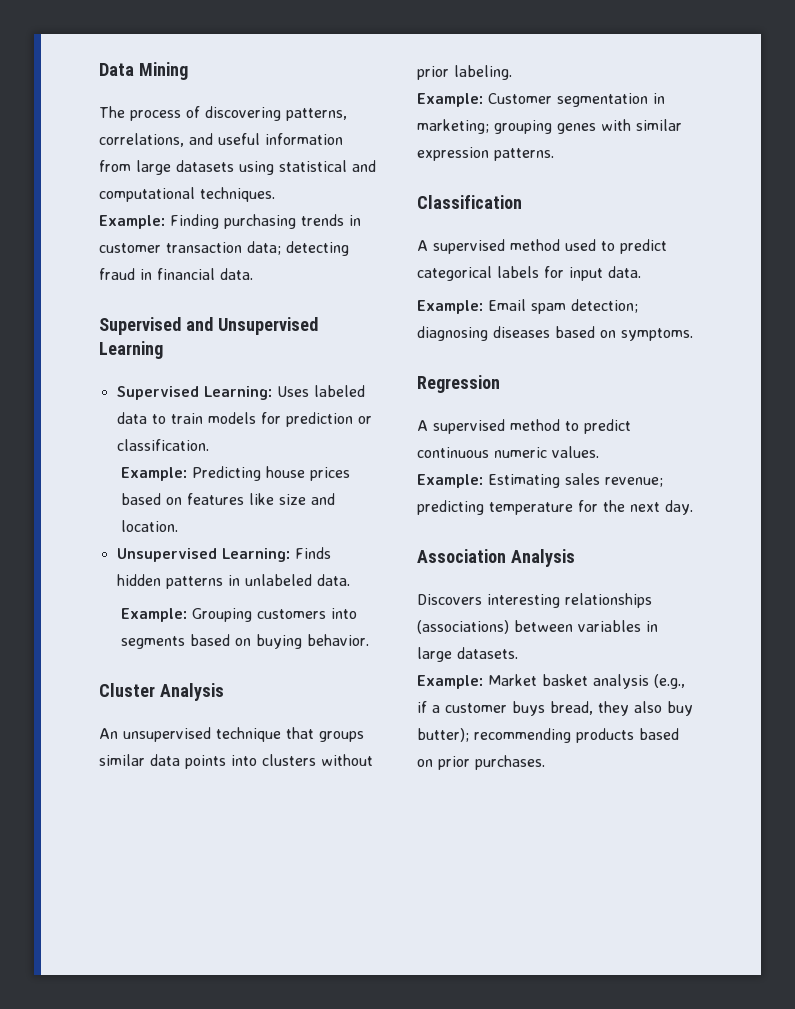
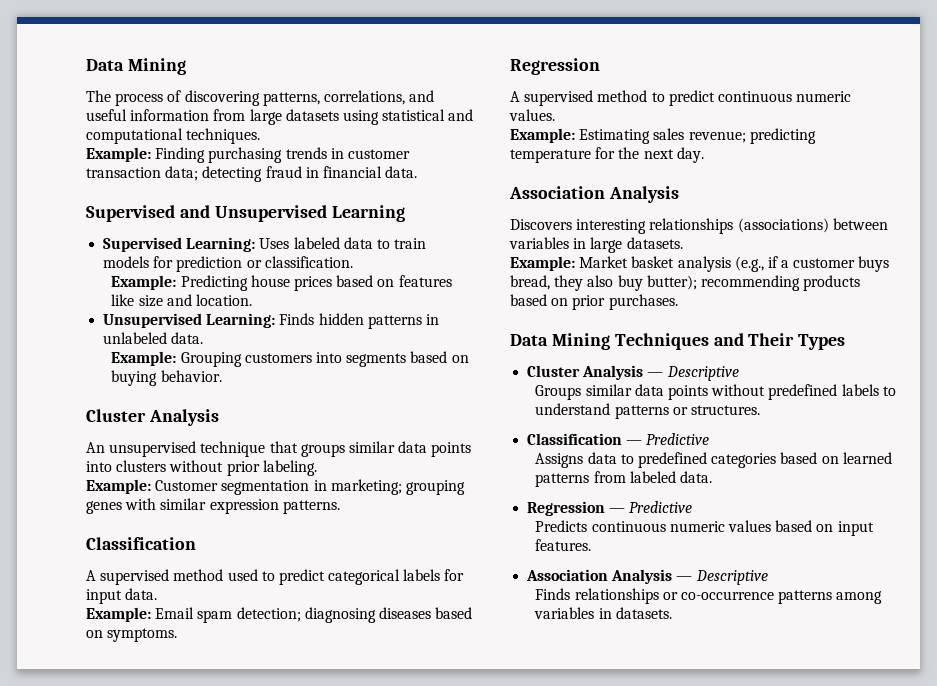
+ Data Mining Techniques and Their Types
+ Cluster Analysis — Descriptive
+ Groups similar data points without predefined labels to understand patterns or structures.
+ Classification — Predictive
+ Assigns data to predefined categories based on learned patterns from labeled data.
+ Regression — Predictive
+ Predicts continuous numeric values based on input features.
+ Association Analysis — Descriptive
+ Finds relationships or co-occurrence patterns among variables in datasets.

